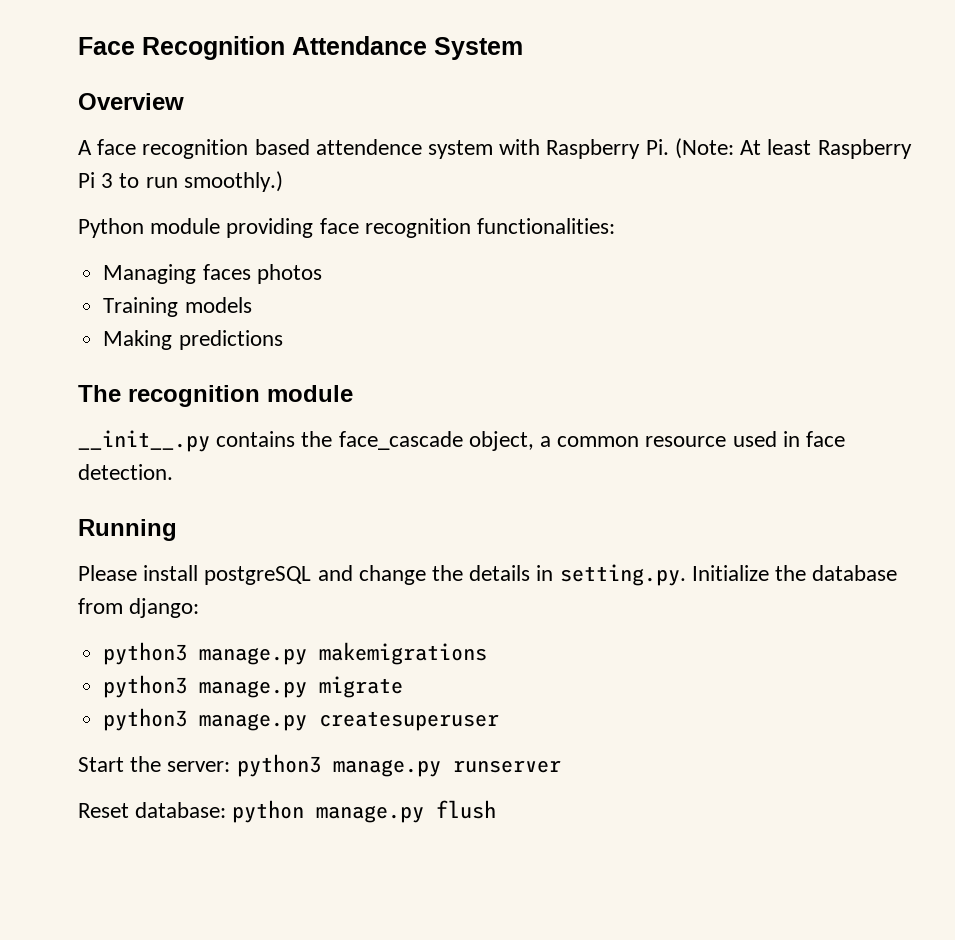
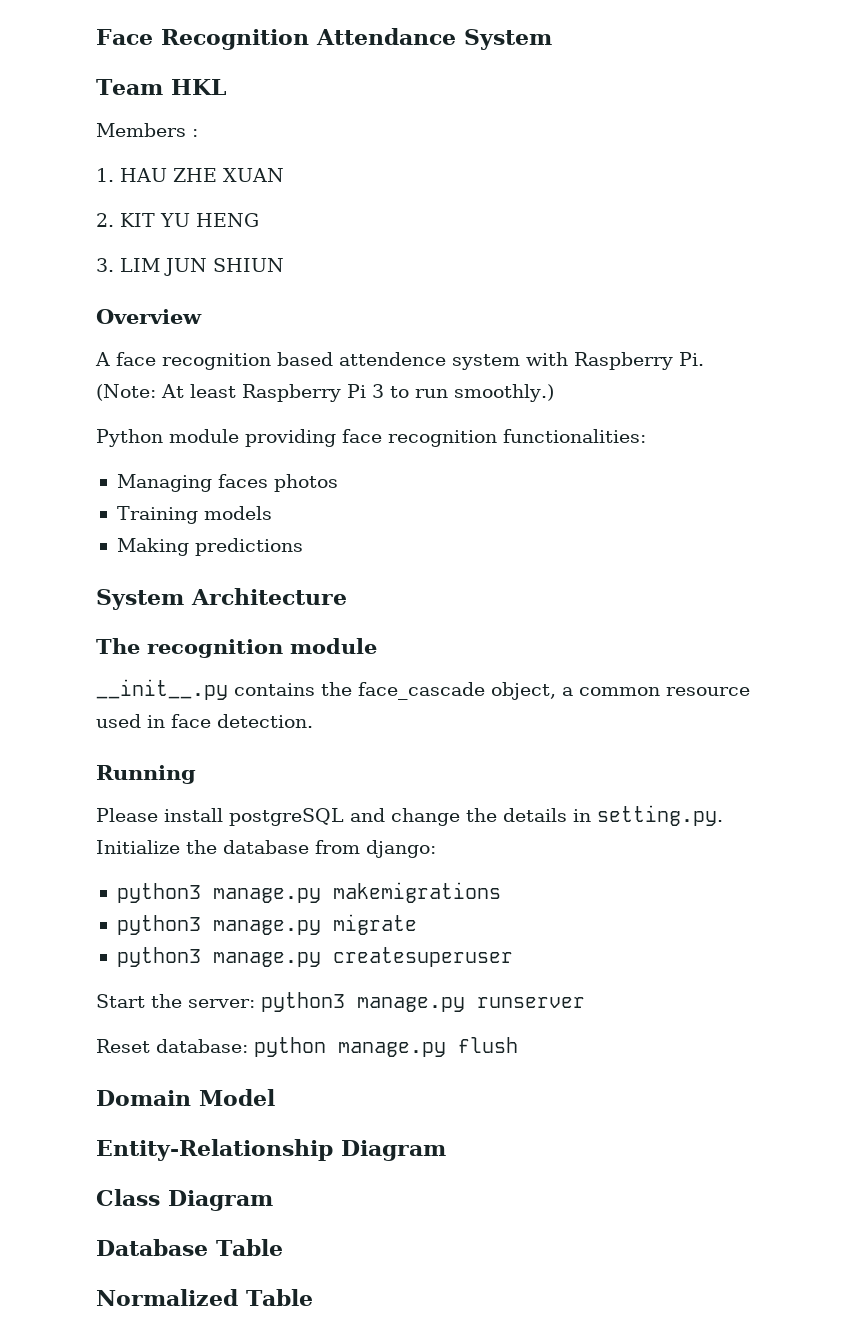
+ Team HKL
+ Members :
+ 1. HAU ZHE XUAN
+ 2. KIT YU HENG
+ 3. LIM JUN SHIUN
+ System Architecture
+ Domain Model
+ Entity-Relationship Diagram
+ Class Diagram
+ Database Table
+ Normalized Table

